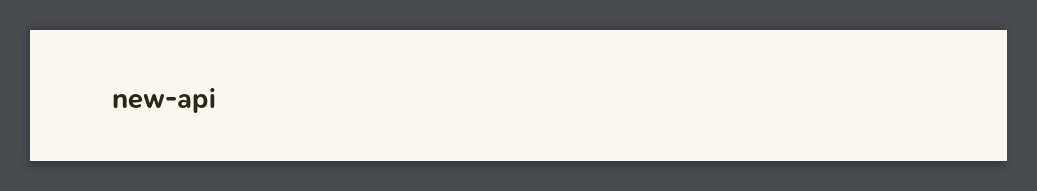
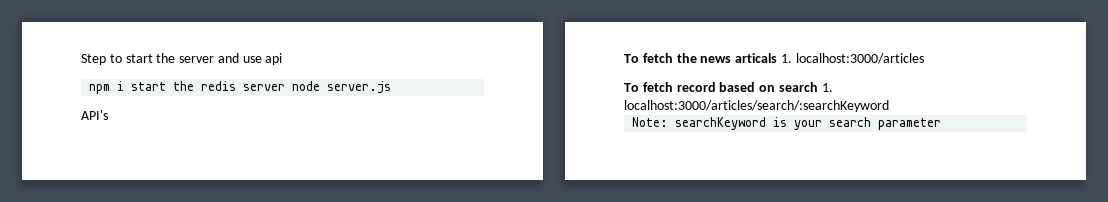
- new-api
+ Step to start the server and use api
+ npm i start the redis server node server.js
+ API's
+ To fetch the news articals 1. localhost:3000/articles
+ To fetch record based on search 1. localhost:3000/articles/search/:searchKeyword
+ Note: searchKeyword is your search parameter

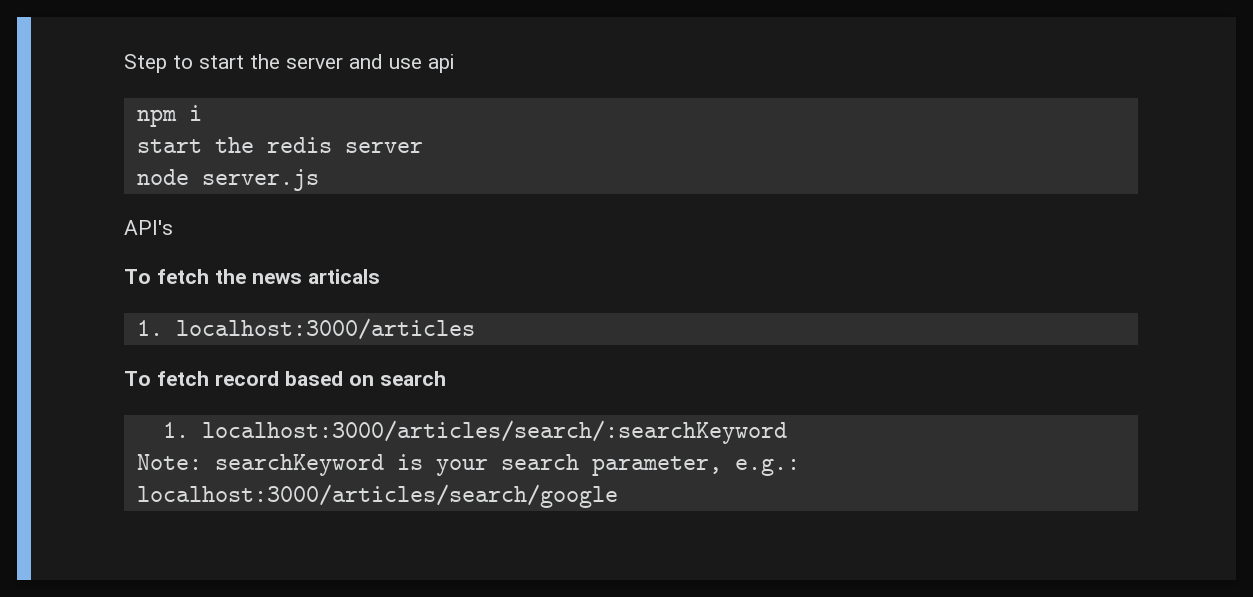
- npm i start the redis server node server.js
+ npm i
+ start the redis server
+ node server.js
- To fetch the news articals 1. localhost:3000/articles
+ To fetch the news articals
+ 1. localhost:3000/articles
- To fetch record based on search 1. localhost:3000/articles/search/:searchKeyword
+ To fetch record based on search
+ 1. localhost:3000/articles/search/:searchKeyword
- Note: searchKeyword is your search parameter
+ Note: searchKeyword is your search parameter, e.g.: localhost:3000/articles/search/google

